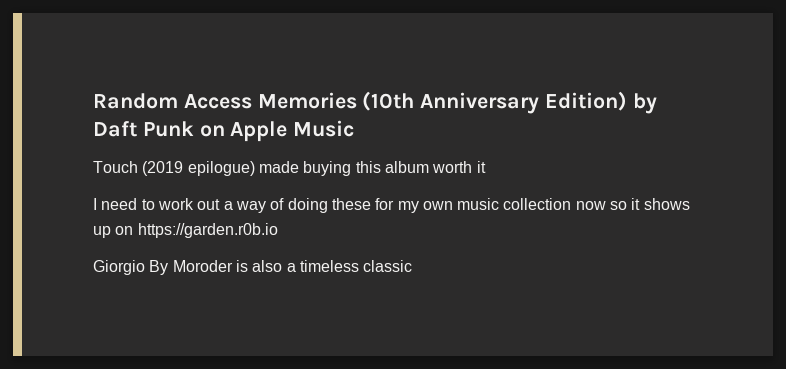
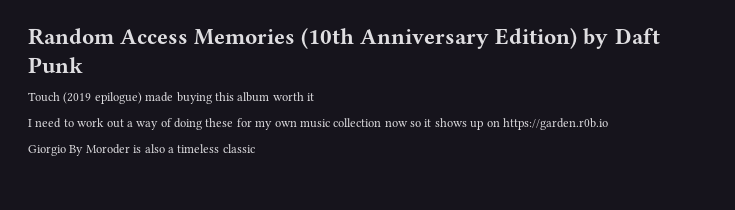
- Random Access Memories (10th Anniversary Edition) by Daft Punk on Apple Music
+ Random Access Memories (10th Anniversary Edition) by Daft Punk

